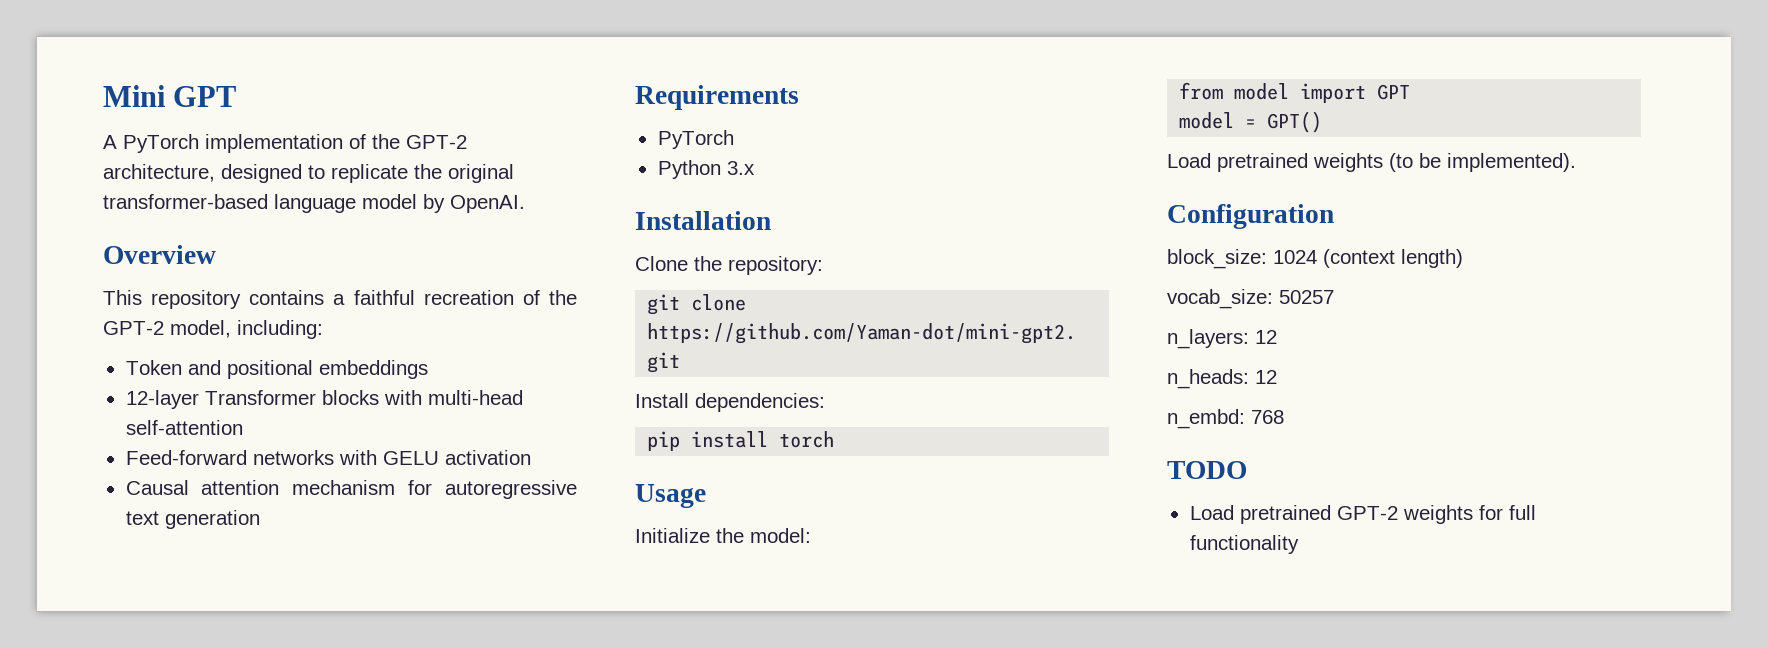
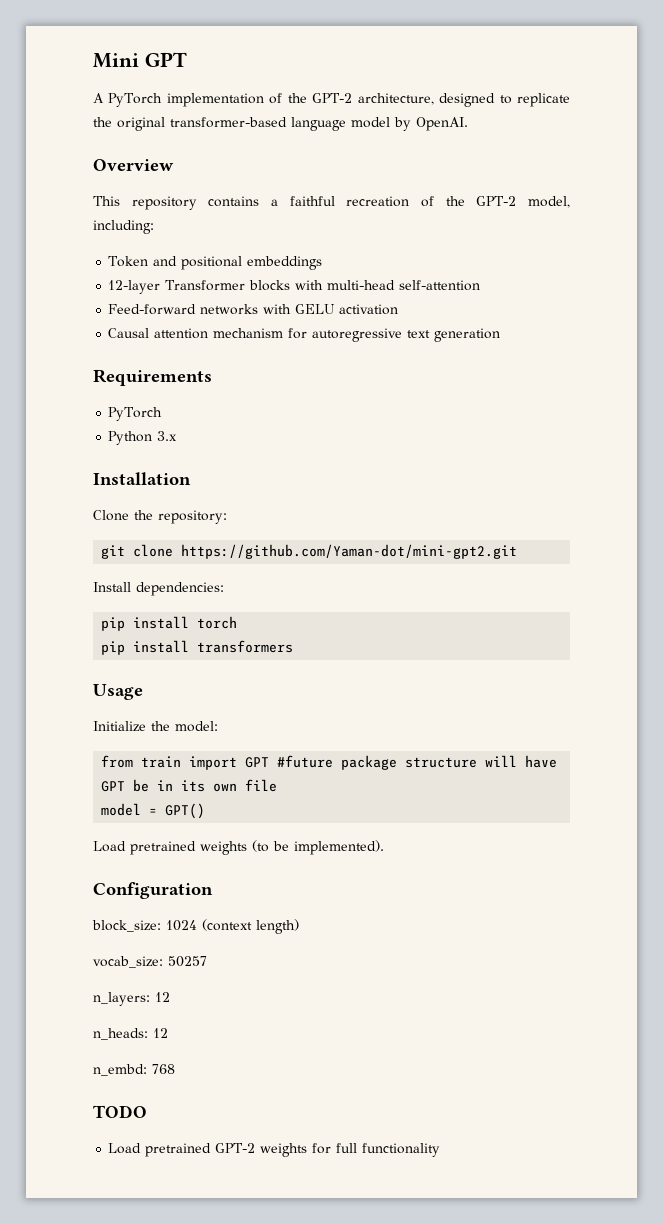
+ pip install transformers
- from model import GPT
+ from train import GPT #future package structure will have GPT be in its own file

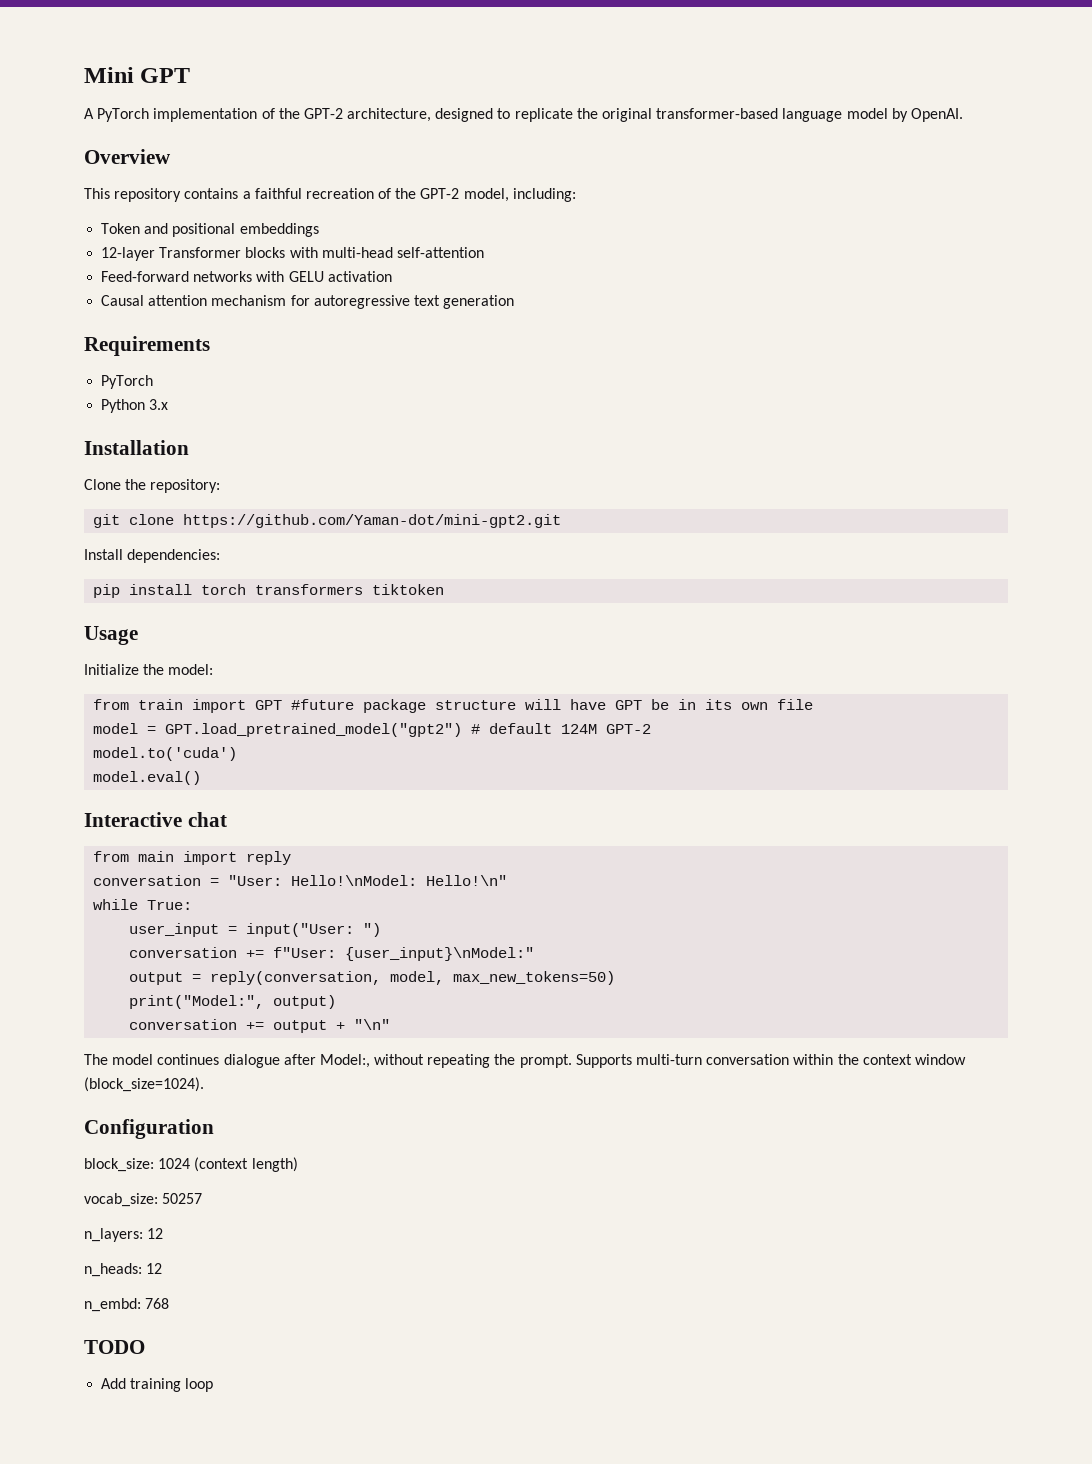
- pip install torch
- pip install transformers
+ pip install torch transformers tiktoken
- model = GPT()
- Load pretrained weights (to be implemented).
+ model = GPT.load_pretrained_model("gpt2") # default 124M GPT-2
+ model.to('cuda')
+ model.eval()
+ Interactive chat
+ from main import reply
+ conversation = "User: Hello!\nModel: Hello!\n"
+ while True:
+ user_input = input("User: ")
+ conversation += f"User: {user_input}\nModel:"
+ output = reply(conversation, model, max_new_tokens=50)
+ print("Model:", output)
+ conversation += output + "\n"
+ The model continues dialogue after Model:, without repeating the prompt. Supports multi-turn conversation within the context window (block_size=1024).
- Load pretrained GPT-2 weights for full functionality
+ Add training loop

